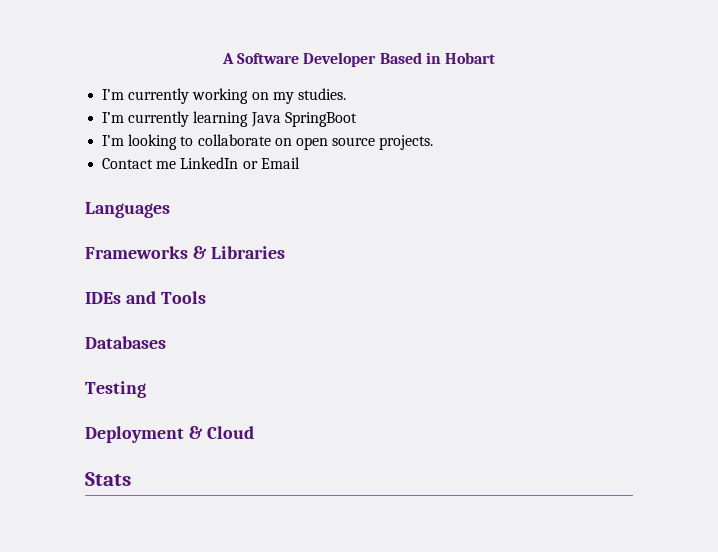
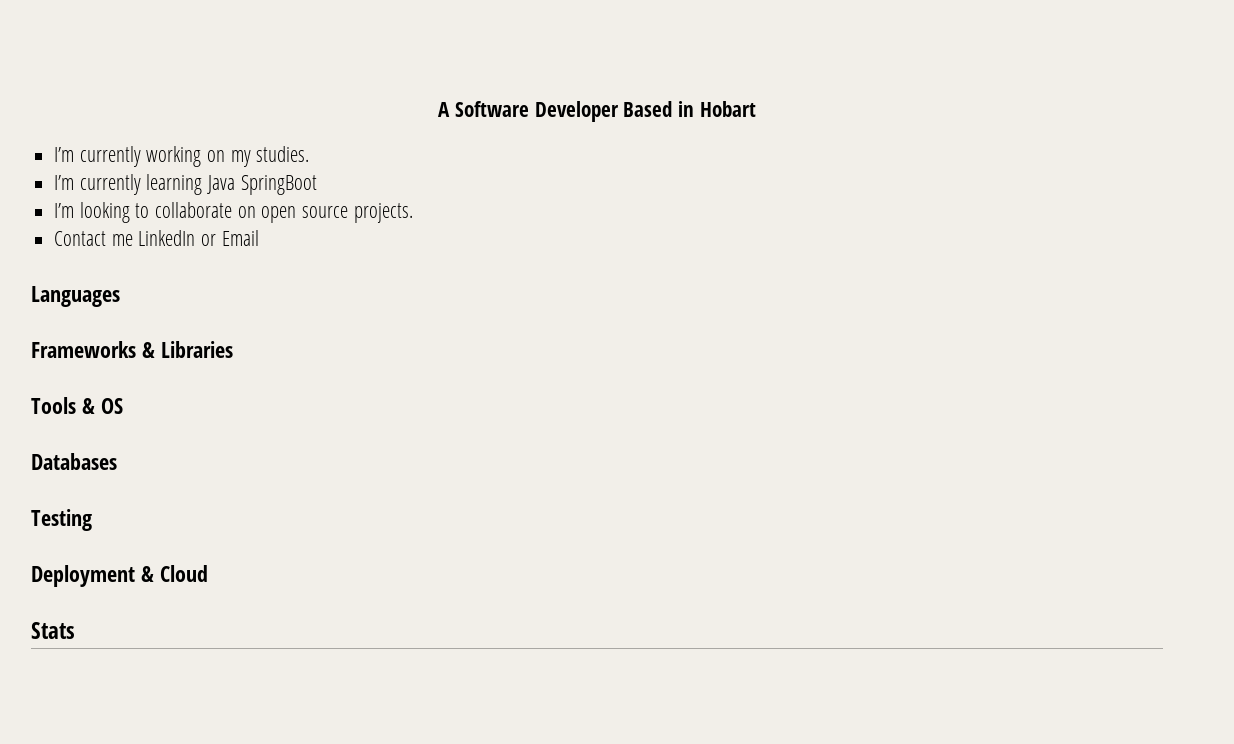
- IDEs and Tools
+ Tools & OS

